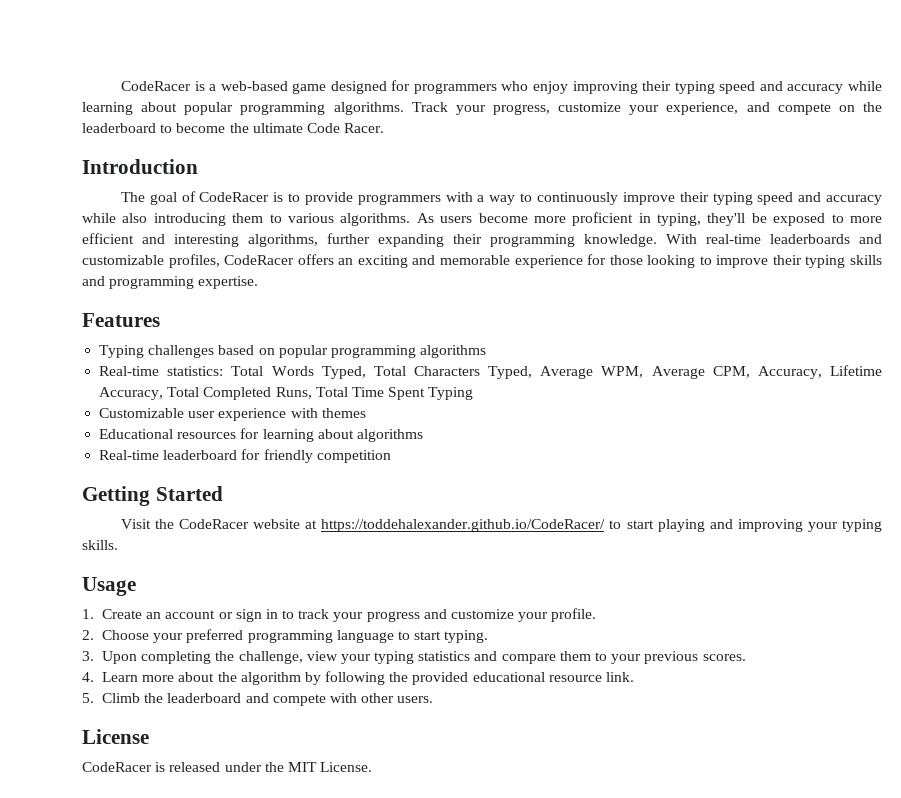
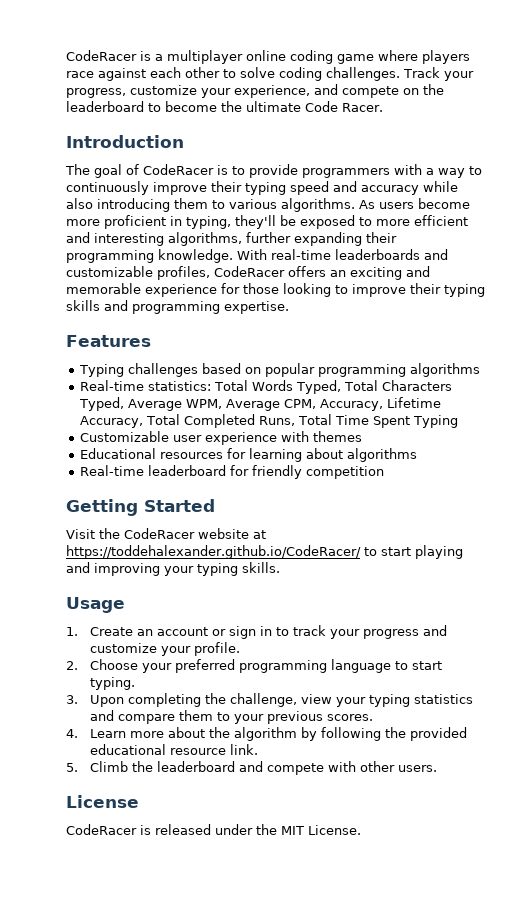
- CodeRacer is a web-based game designed for programmers who enjoy improving their typing speed and accuracy while learning about popular programming algorithms.
+ CodeRacer is a multiplayer online coding game where players race against each other to solve coding challenges.

